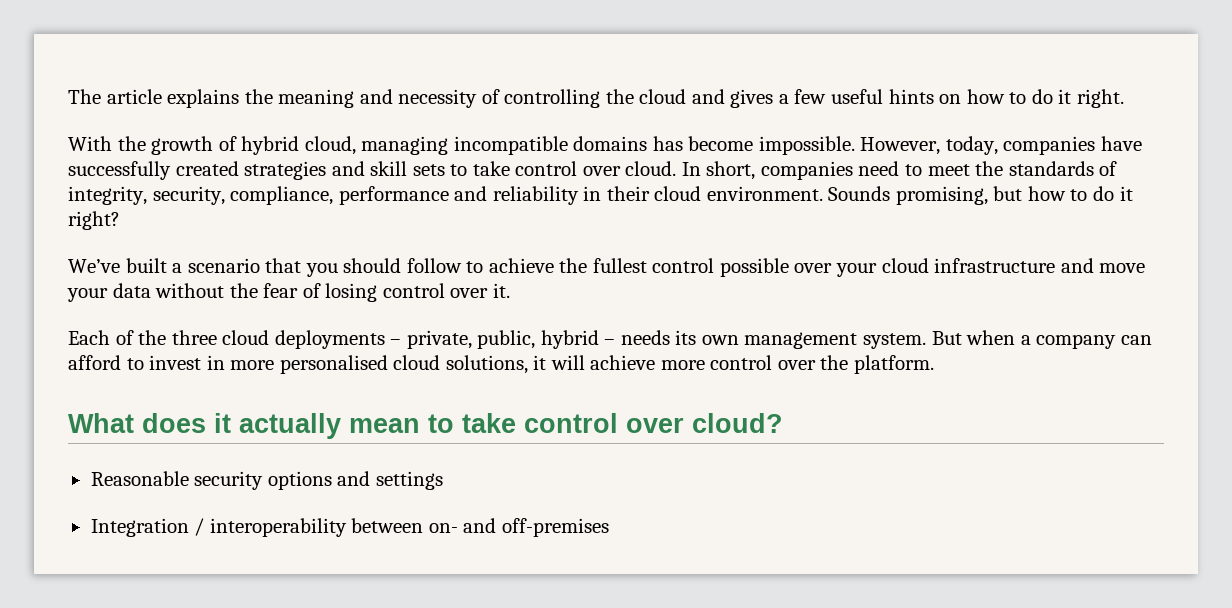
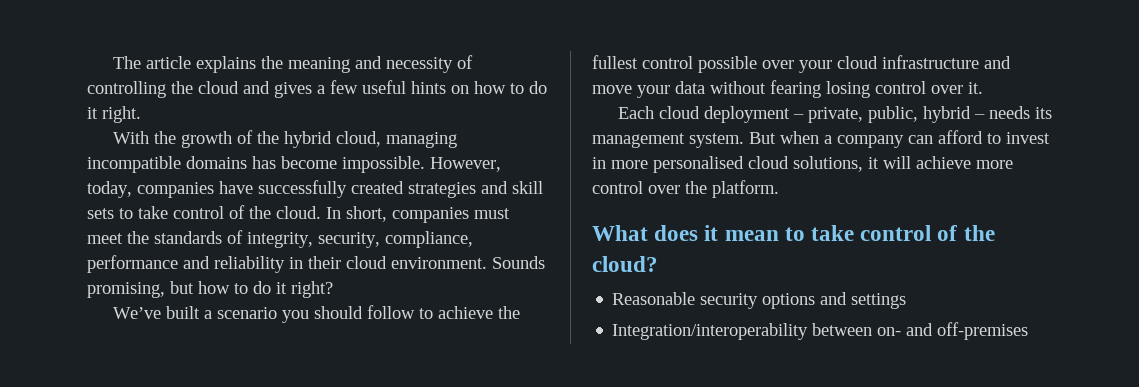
- With the growth of hybrid cloud, managing incompatible domains has become impossible.
+ With the growth of the hybrid cloud, managing incompatible domains has become impossible.
- However, today, companies have successfully created strategies and skill sets to take control over cloud.
+ However, today, companies have successfully created strategies and skill sets to take control of the cloud.
- In short, companies need to meet the standards of integrity, security, compliance, performance and reliability in their cloud environment.
+ In short, companies must meet the standards of integrity, security, compliance, performance and reliability in their cloud environment.
- We’ve built a scenario that you should follow to achieve the fullest control possible over your cloud infrastructure and move your data without the fear of losing control over it.
+ We’ve built a scenario you should follow to achieve the fullest control possible over your cloud infrastructure and move your data without fearing losing control over it.
- Each of the three cloud deployments – private, public, hybrid – needs its own management system.
+ Each cloud deployment – private, public, hybrid – needs its management system.
- What does it actually mean to take control over cloud?
+ What does it mean to take control of the cloud?
- Integration / interoperability between on- and off-premises
+ Integration/interoperability between on- and off-premises

